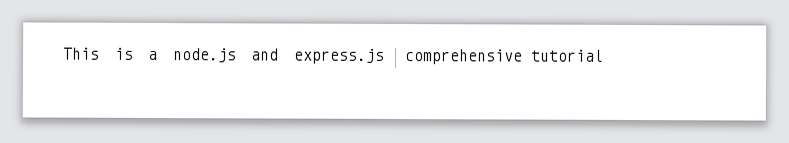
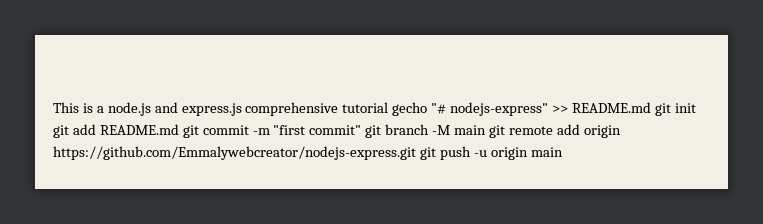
- This is a node.js and express.js comprehensive tutorial
+ This is a node.js and express.js comprehensive tutorial gecho "# nodejs-express" >> README.md git init git add README.md git commit -m "first commit" git branch -M main git remote add origin https://github.com/Emmalywebcreator/nodejs-express.git git push -u origin main

